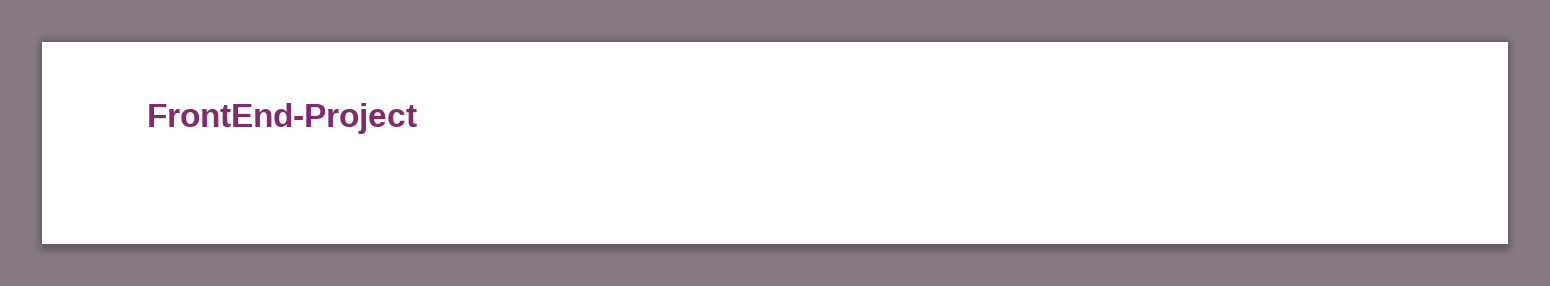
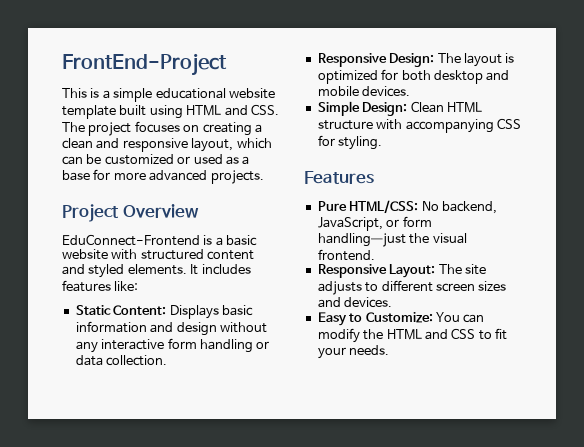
+ This is a simple educational website template built using HTML and CSS. The project focuses on creating a clean and responsive layout, which can be customized or used as a base for more advanced projects.
+ Project Overview
+ EduConnect-Frontend is a basic website with structured content and styled elements. It includes features like:
+ Static Content: Displays basic information and design without any interactive form handling or data collection.
+ Responsive Design: The layout is optimized for both desktop and mobile devices.
+ Simple Design: Clean HTML structure with accompanying CSS for styling.
+ Features
+ Pure HTML/CSS: No backend, JavaScript, or form handling—just the visual frontend.
+ Responsive Layout: The site adjusts to different screen sizes and devices.
+ Easy to Customize: You can modify the HTML and CSS to fit your needs.

